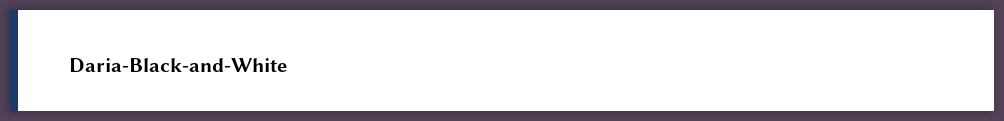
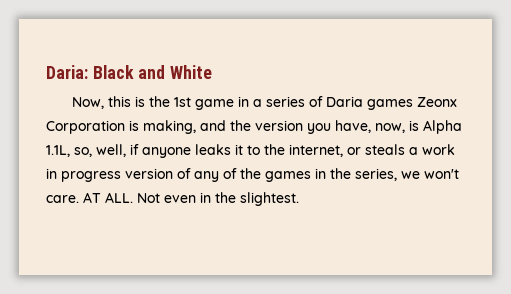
- Daria-Black-and-White
+ Daria: Black and White
+ Now, this is the 1st game in a series of Daria games Zeonx Corporation is making, and the version you have, now, is Alpha 1.1L, so, well, if anyone leaks it to the internet, or steals a work in progress version of any of the games in the series, we won't care. AT ALL. Not even in the slightest.

